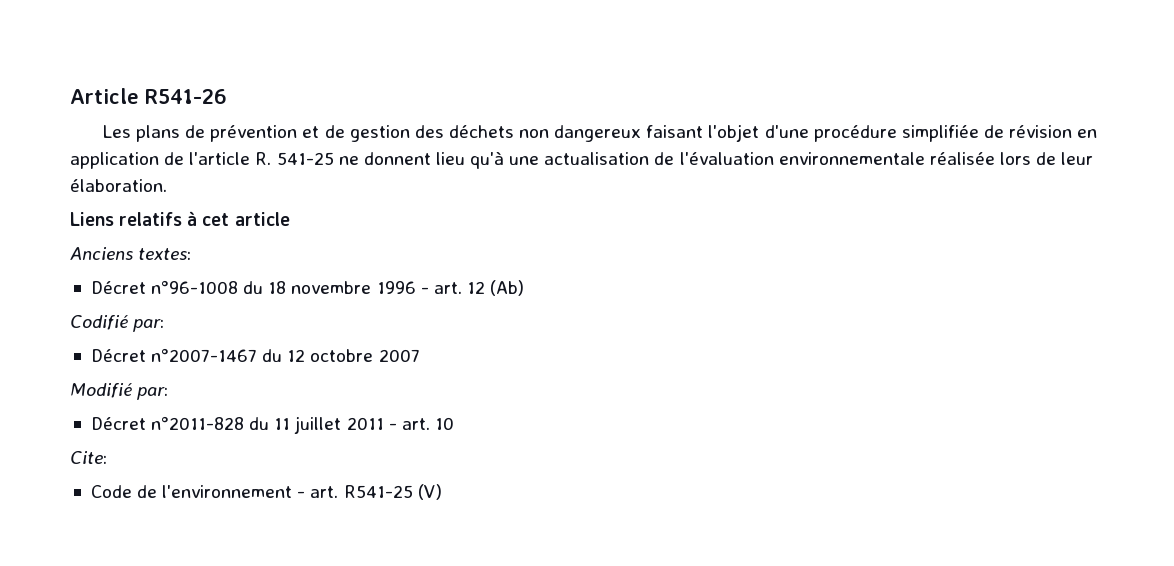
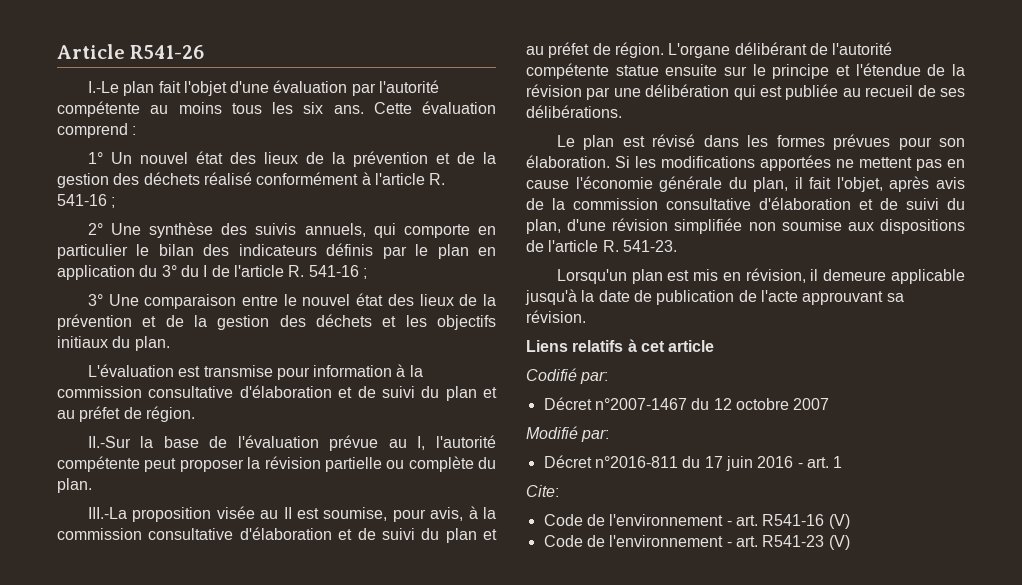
- Les plans de prévention et de gestion des déchets non dangereux faisant l'objet d'une procédure simplifiée de révision en application de l'article R. 541-25 ne donnent lieu qu'à une actualisation de l'évaluation environnementale réalisée lors de leur élaboration.
+ I.-Le plan fait l'objet d'une évaluation par l'autorité compétente au moins tous les six ans. Cette évaluation comprend :
+ 1° Un nouvel état des lieux de la prévention et de la gestion des déchets réalisé conformément à l'article R. 541-16 ;
+ 2° Une synthèse des suivis annuels, qui comporte en particulier le bilan des indicateurs définis par le plan en application du 3° du I de l'article R. 541-16 ;
+ 3° Une comparaison entre le nouvel état des lieux de la prévention et de la gestion des déchets et les objectifs initiaux du plan.
+ L'évaluation est transmise pour information à la commission consultative d'élaboration et de suivi du plan et au préfet de région.
+ II.-Sur la base de l'évaluation prévue au I, l'autorité compétente peut proposer la révision partielle ou complète du plan.
+ III.-La proposition visée au II est soumise, pour avis, à la commission consultative d'élaboration et de suivi du plan et au préfet de région. L'organe délibérant de l'autorité compétente statue ensuite sur le principe et l'étendue de la révision par une délibération qui est publiée au recueil de ses délibérations.
+ Le plan est révisé dans les formes prévues pour son élaboration. Si les modifications apportées ne mettent pas en cause l'économie générale du plan, il fait l'objet, après avis de la commission consultative d'élaboration et de suivi du plan, d'une révision simplifiée non soumise aux dispositions de l'article R. 541-23.
+ Lorsqu'un plan est mis en révision, il demeure applicable jusqu'à la date de publication de l'acte approuvant sa révision.
- Anciens textes:
- Décret n°96-1008 du 18 novembre 1996 - art. 12 (Ab)
- Décret n°2011-828 du 11 juillet 2011 - art. 10
+ Décret n°2016-811 du 17 juin 2016 - art. 1
- Code de l'environnement - art. R541-25 (V)
+ Code de l'environnement - art. R541-16 (V)
+ Code de l'environnement - art. R541-23 (V)

